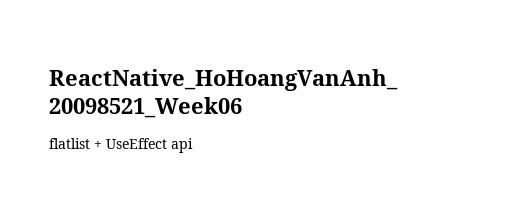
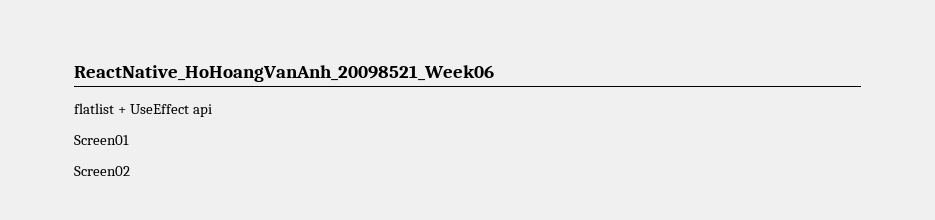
+ Screen01
+ Screen02

